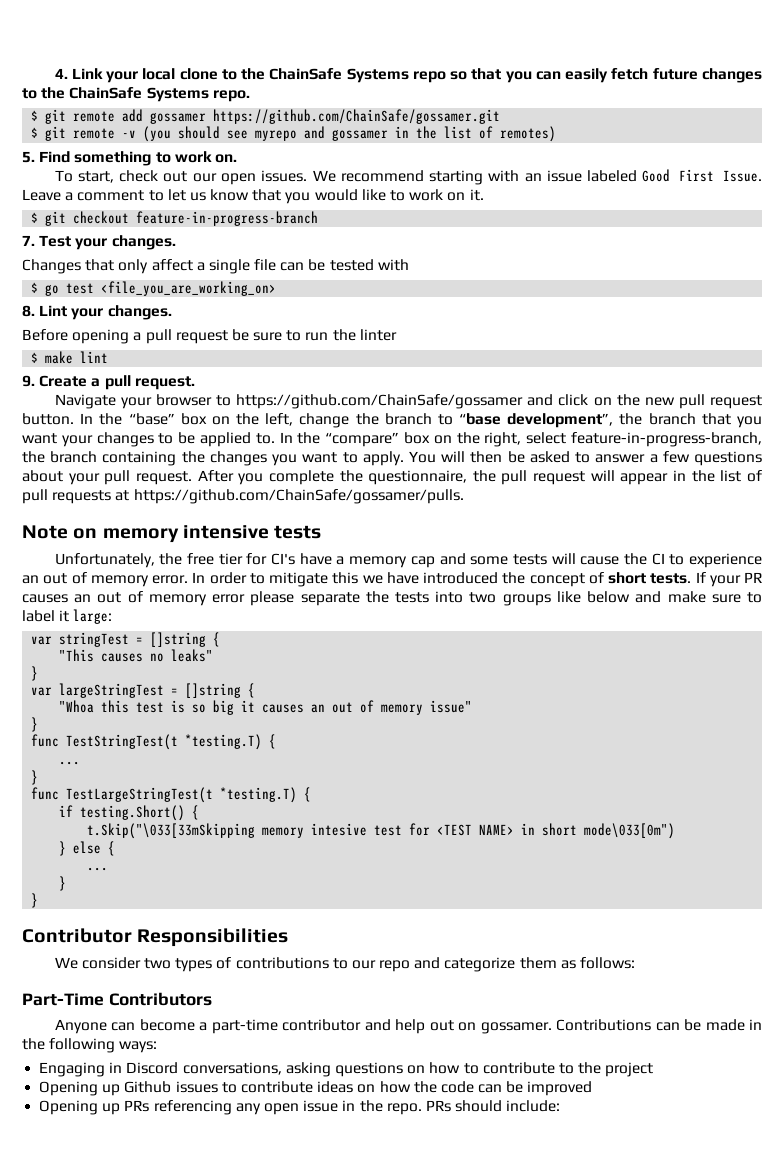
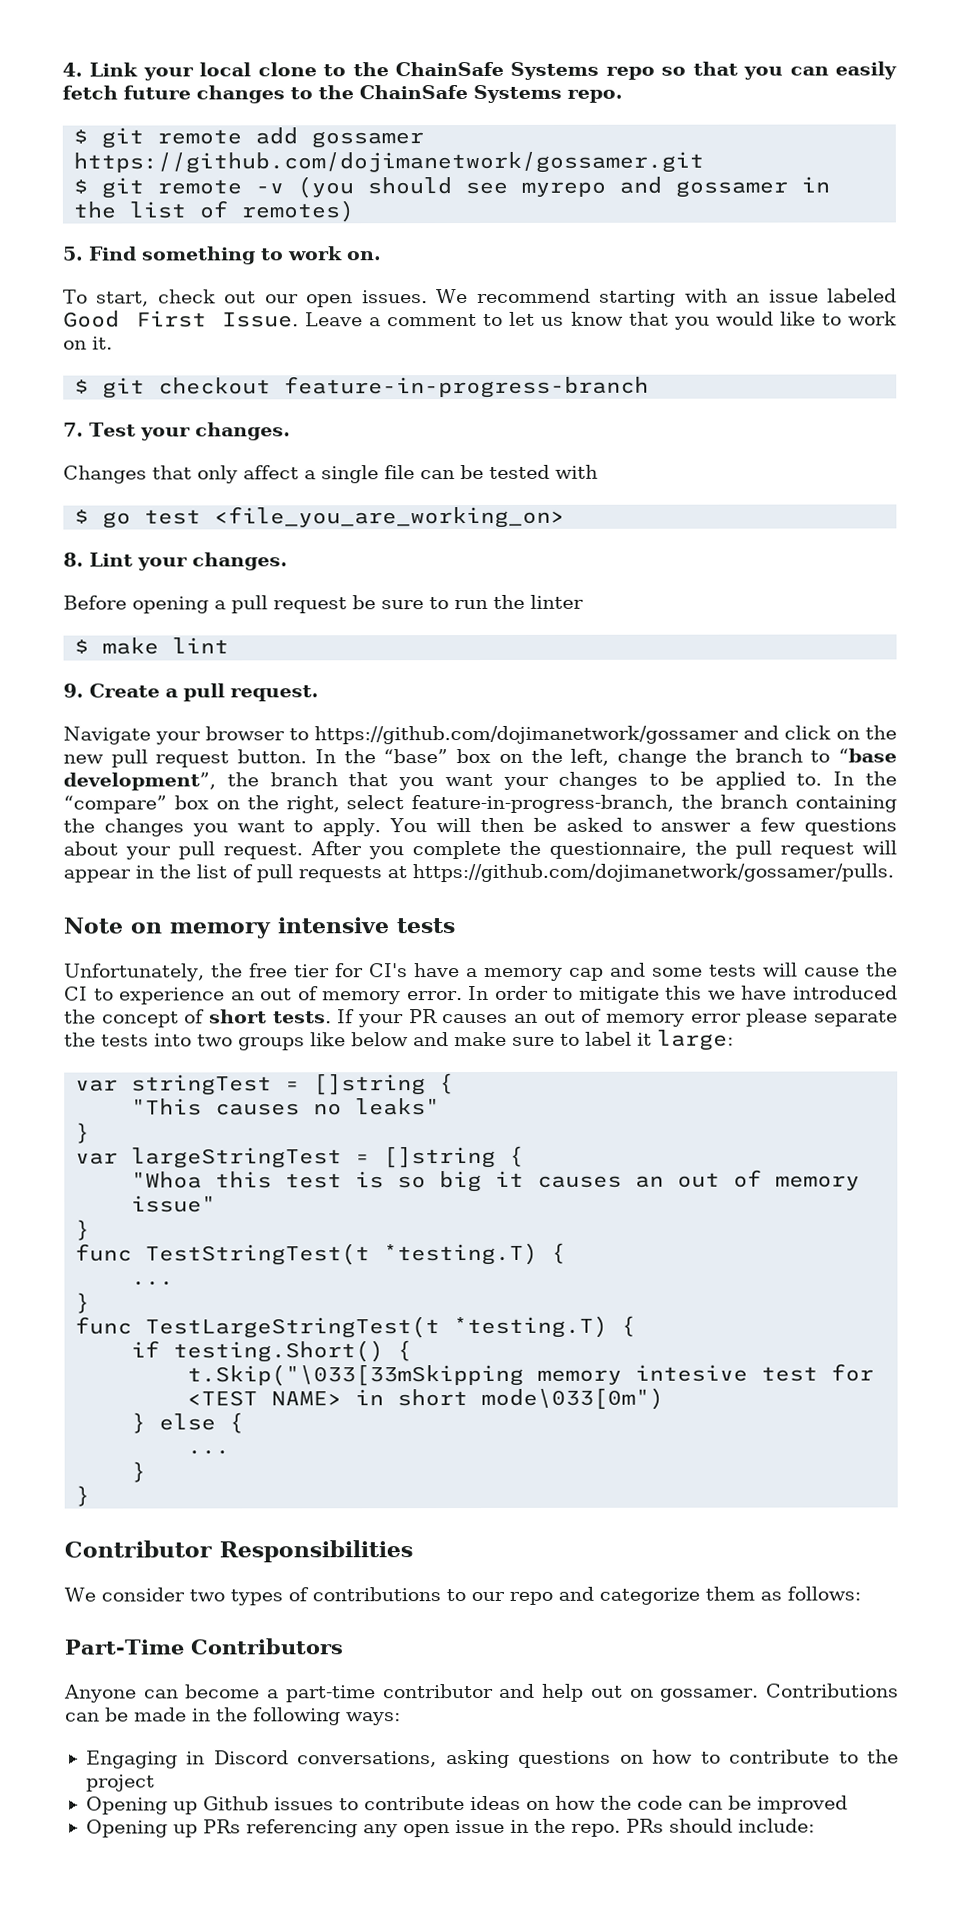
- $ git remote add gossamer https://github.com/ChainSafe/gossamer.git
+ $ git remote add gossamer https://github.com/dojimanetwork/gossamer.git
- Navigate your browser to https://github.com/ChainSafe/gossamer and click on the new pull request button.
+ Navigate your browser to https://github.com/dojimanetwork/gossamer and click on the new pull request button.
- After you complete the questionnaire, the pull request will appear in the list of pull requests at https://github.com/ChainSafe/gossamer/pulls.
+ After you complete the questionnaire, the pull request will appear in the list of pull requests at https://github.com/dojimanetwork/gossamer/pulls.

